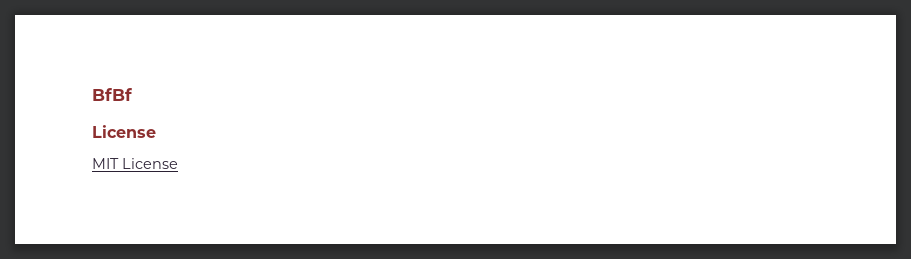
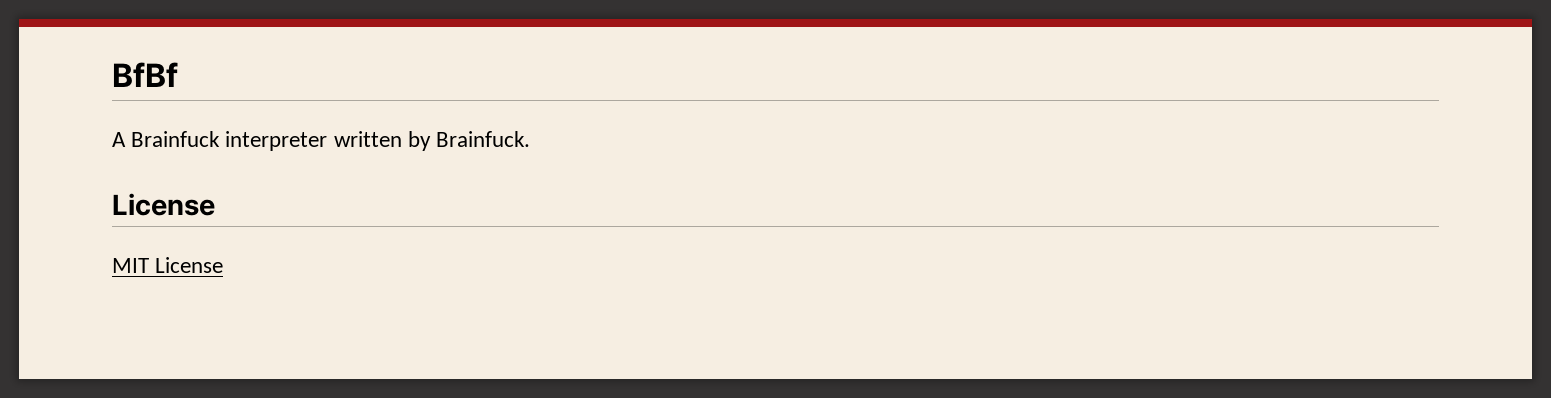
+ A Brainfuck interpreter written by Brainfuck.

